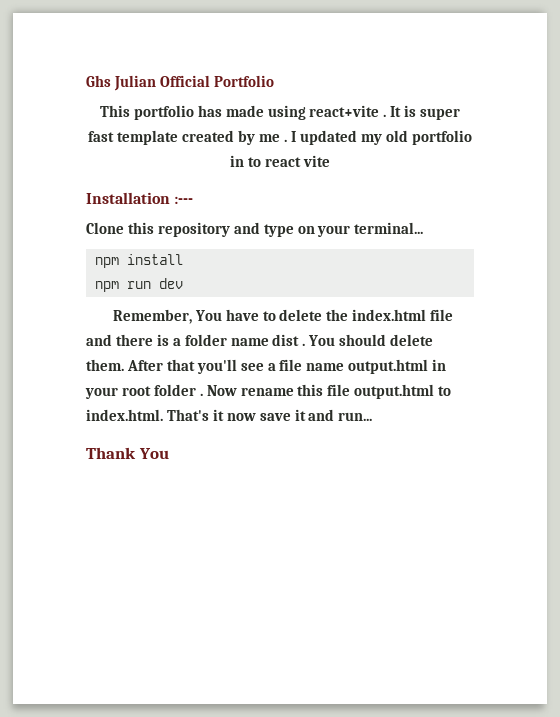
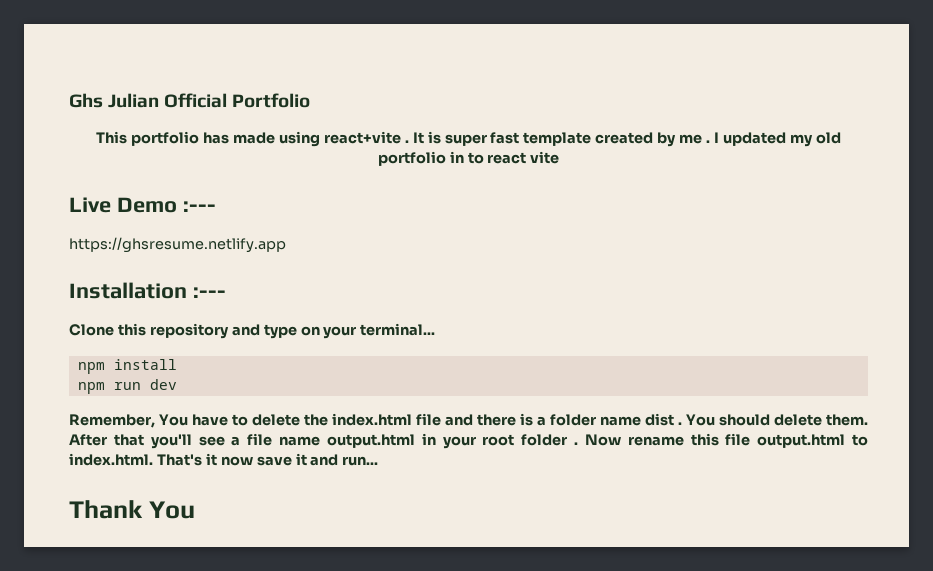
+ Live Demo :---
+ https://ghsresume.netlify.app

